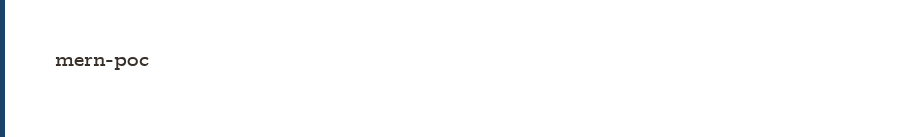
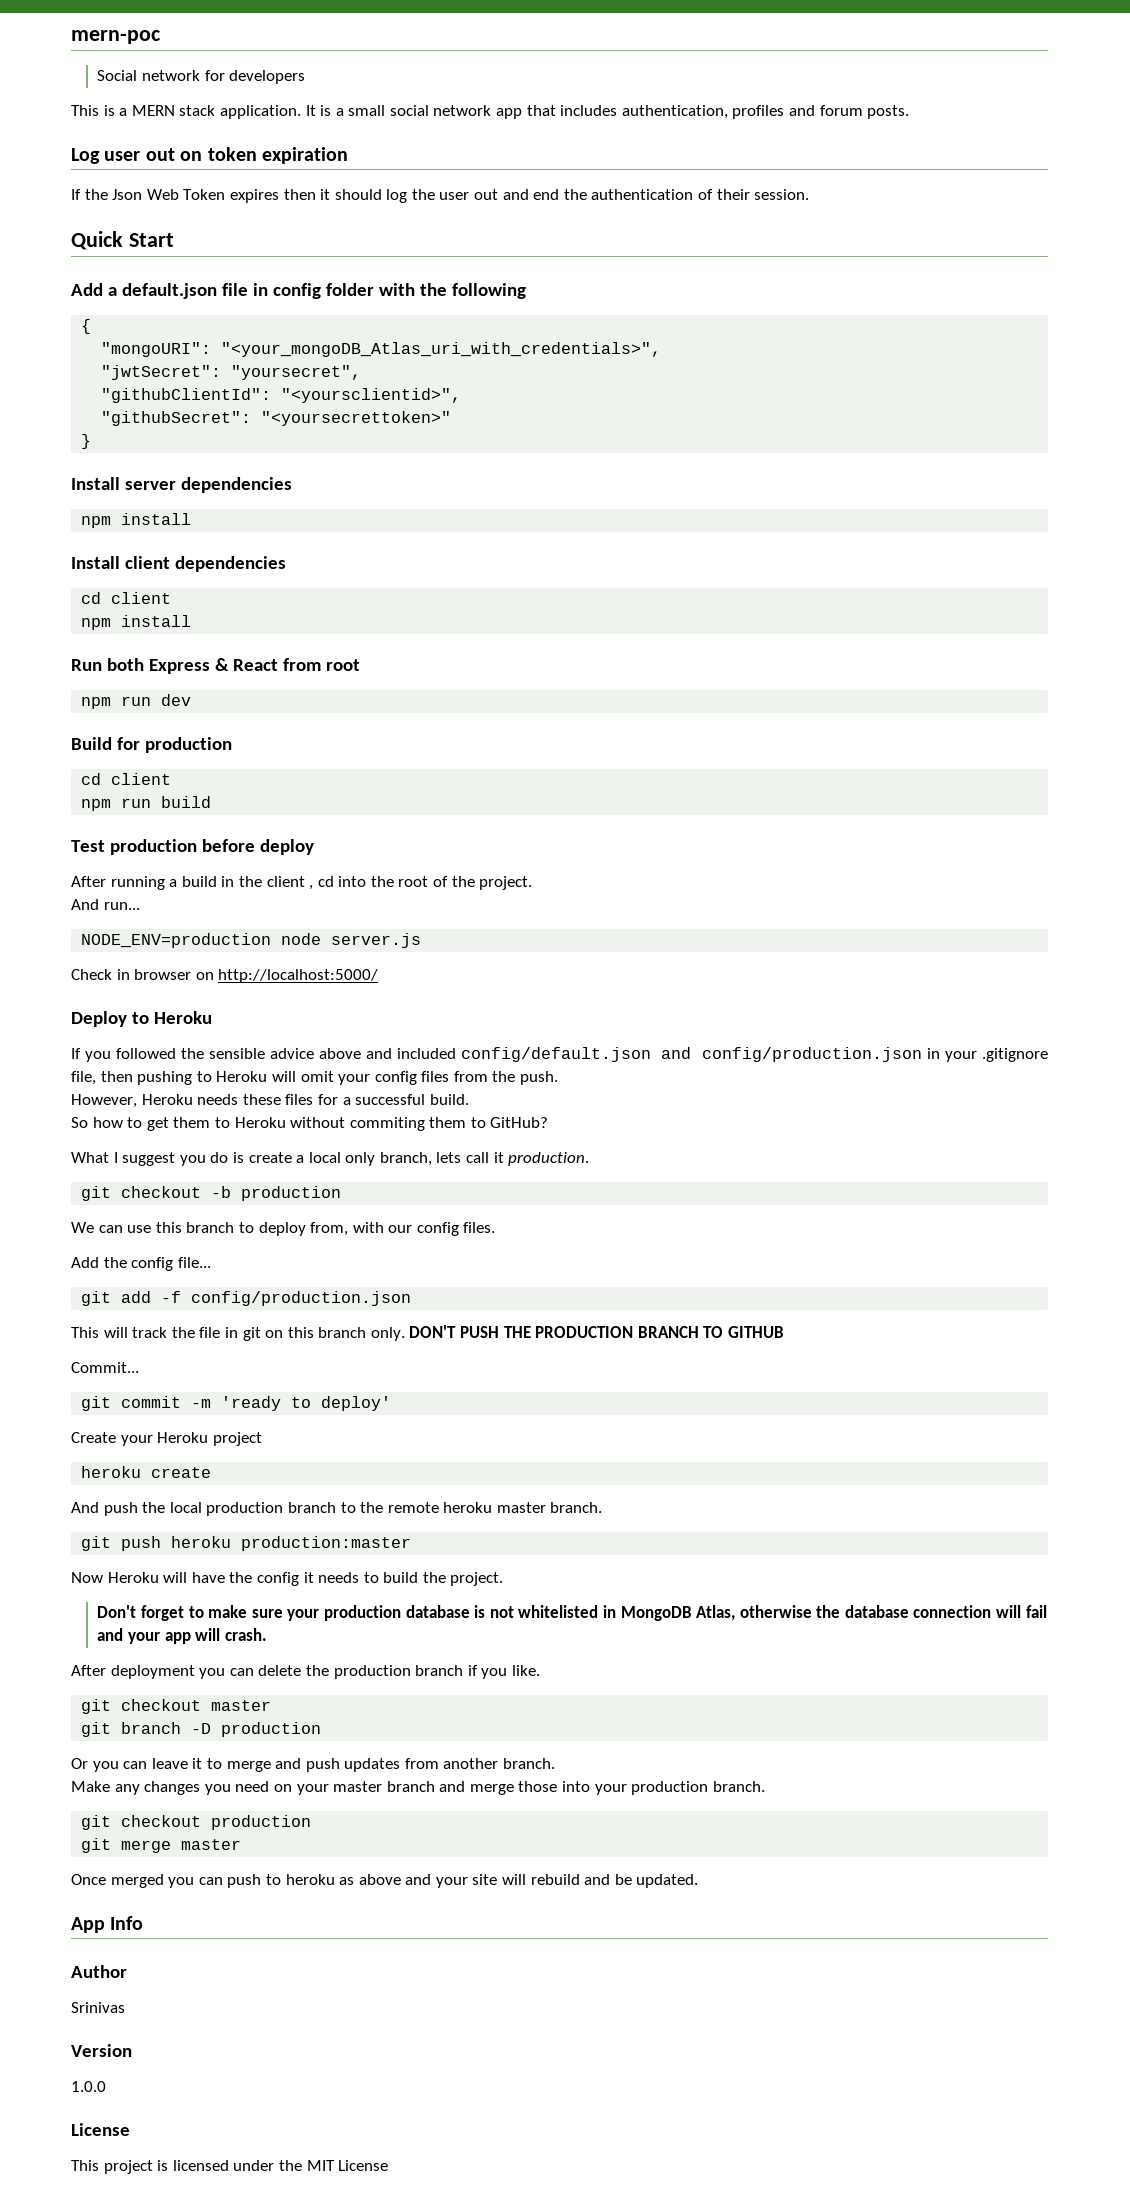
+ Social network for developers
+ This is a MERN stack application. It is a small social network app that includes authentication, profiles and forum posts.
+ Log user out on token expiration
+ If the Json Web Token expires then it should log the user out and end the authentication of their session.
+ Quick Start
+ Add a default.json file in config folder with the following
+ {
+ "mongoURI": "<your_mongoDB_Atlas_uri_with_credentials>",
+ "jwtSecret": "yoursecret",
+ "githubClientId": "<yoursclientid>",
+ "githubSecret": "<yoursecrettoken>"
+ }
+ Install server dependencies
+ npm install
+ Install client dependencies
+ cd client
+ npm install
+ Run both Express & React from root
+ npm run dev
+ Build for production
+ cd client
+ npm run build
+ Test production before deploy
+ After running a build in the client , cd into the root of the project.
+ And run...
+ NODE_ENV=production node server.js
+ Check in browser on http://localhost:5000/
+ Deploy to Heroku
+ If you followed the sensible advice above and included config/default.json and config/production.json in your .gitignore file, then pushing to Heroku will omit your config files from the push.
+ However, Heroku needs these files for a successful build.
+ So how to get them to Heroku without commiting them to GitHub?
+ What I suggest you do is create a local only branch, lets call it production.
+ git checkout -b production
+ We can use this branch to deploy from, with our config files.
+ Add the config file...
+ git add -f config/production.json
+ This will track the file in git on this branch only. DON'T PUSH THE PRODUCTION BRANCH TO GITHUB
+ Commit...
+ git commit -m 'ready to deploy'
+ Create your Heroku project
+ heroku create
+ And push the local production branch to the remote heroku master branch.
+ git push heroku production:master
+ Now Heroku will have the config it needs to build the project.
+ Don't forget to make sure your production database is not whitelisted in MongoDB Atlas, otherwise the database connection will fail and your app will crash.
+ After deployment you can delete the production branch if you like.
+ git checkout master
+ git branch -D production
+ Or you can leave it to merge and push updates from another branch.
+ Make any changes you need on your master branch and merge those into your production branch.
+ git checkout production
+ git merge master
+ Once merged you can push to heroku as above and your site will rebuild and be updated.
+ App Info
+ Author
+ Srinivas
+ Version
+ 1.0.0
+ License
+ This project is licensed under the MIT License

